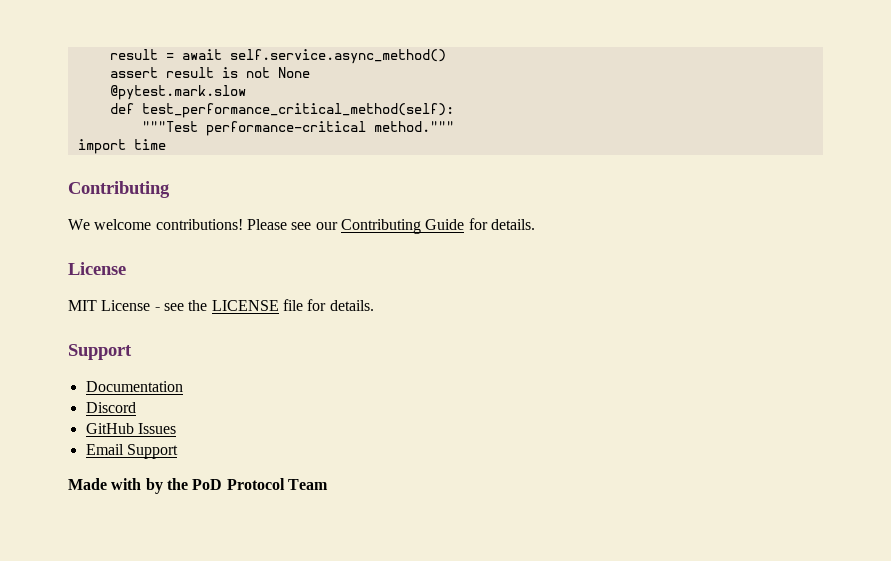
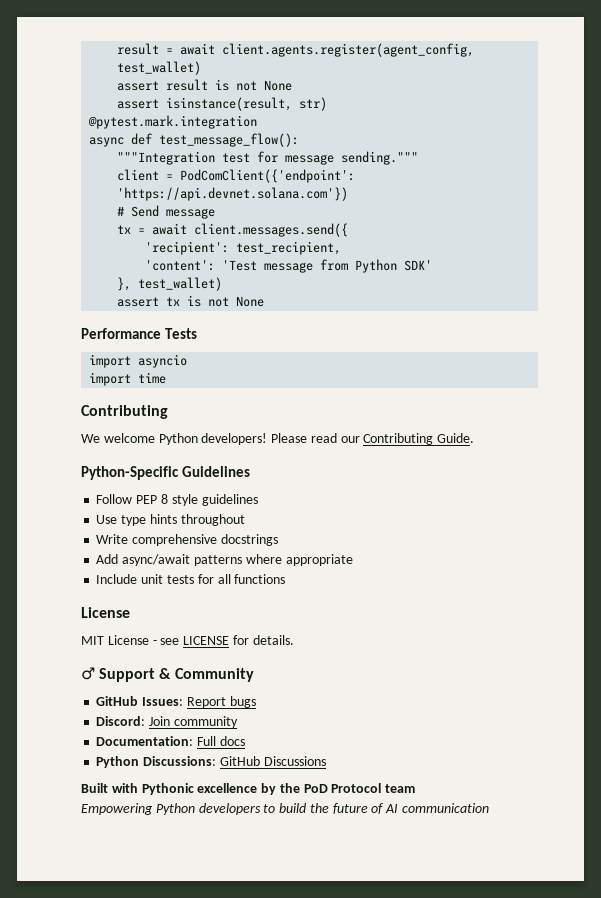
- result = await self.service.async_method()
+ result = await client.agents.register(agent_config, test_wallet)
- @pytest.mark.slow
- def test_performance_critical_method(self):
- """Test performance-critical method."""
+ assert isinstance(result, str)
+ @pytest.mark.integration
+ async def test_message_flow():
+ """Integration test for message sending."""
+ client = PodComClient({'endpoint': 'https://api.devnet.solana.com'})
+ # Send message
+ tx = await client.messages.send({
+ 'recipient': test_recipient,
+ 'content': 'Test message from Python SDK'
+ }, test_wallet)
+ assert tx is not None
+ Performance Tests
+ import asyncio
- We welcome contributions! Please see our Contributing Guide for details.
+ We welcome Python developers! Please read our Contributing Guide.
+ Python-Specific Guidelines
+ Follow PEP 8 style guidelines
+ Use type hints throughout
+ Write comprehensive docstrings
+ Add async/await patterns where appropriate
+ Include unit tests for all functions
- MIT License - see the LICENSE file for details.
- Support
- Documentation
- Discord
- GitHub Issues
- Email Support
- Made with by the PoD Protocol Team
+ MIT License - see LICENSE for details.
+ ♂ Support & Community
+ GitHub Issues: Report bugs
+ Discord: Join community
+ Documentation: Full docs
+ Python Discussions: GitHub Discussions
+ Built with Pythonic excellence by the PoD Protocol team
+ Empowering Python developers to build the future of AI communication

